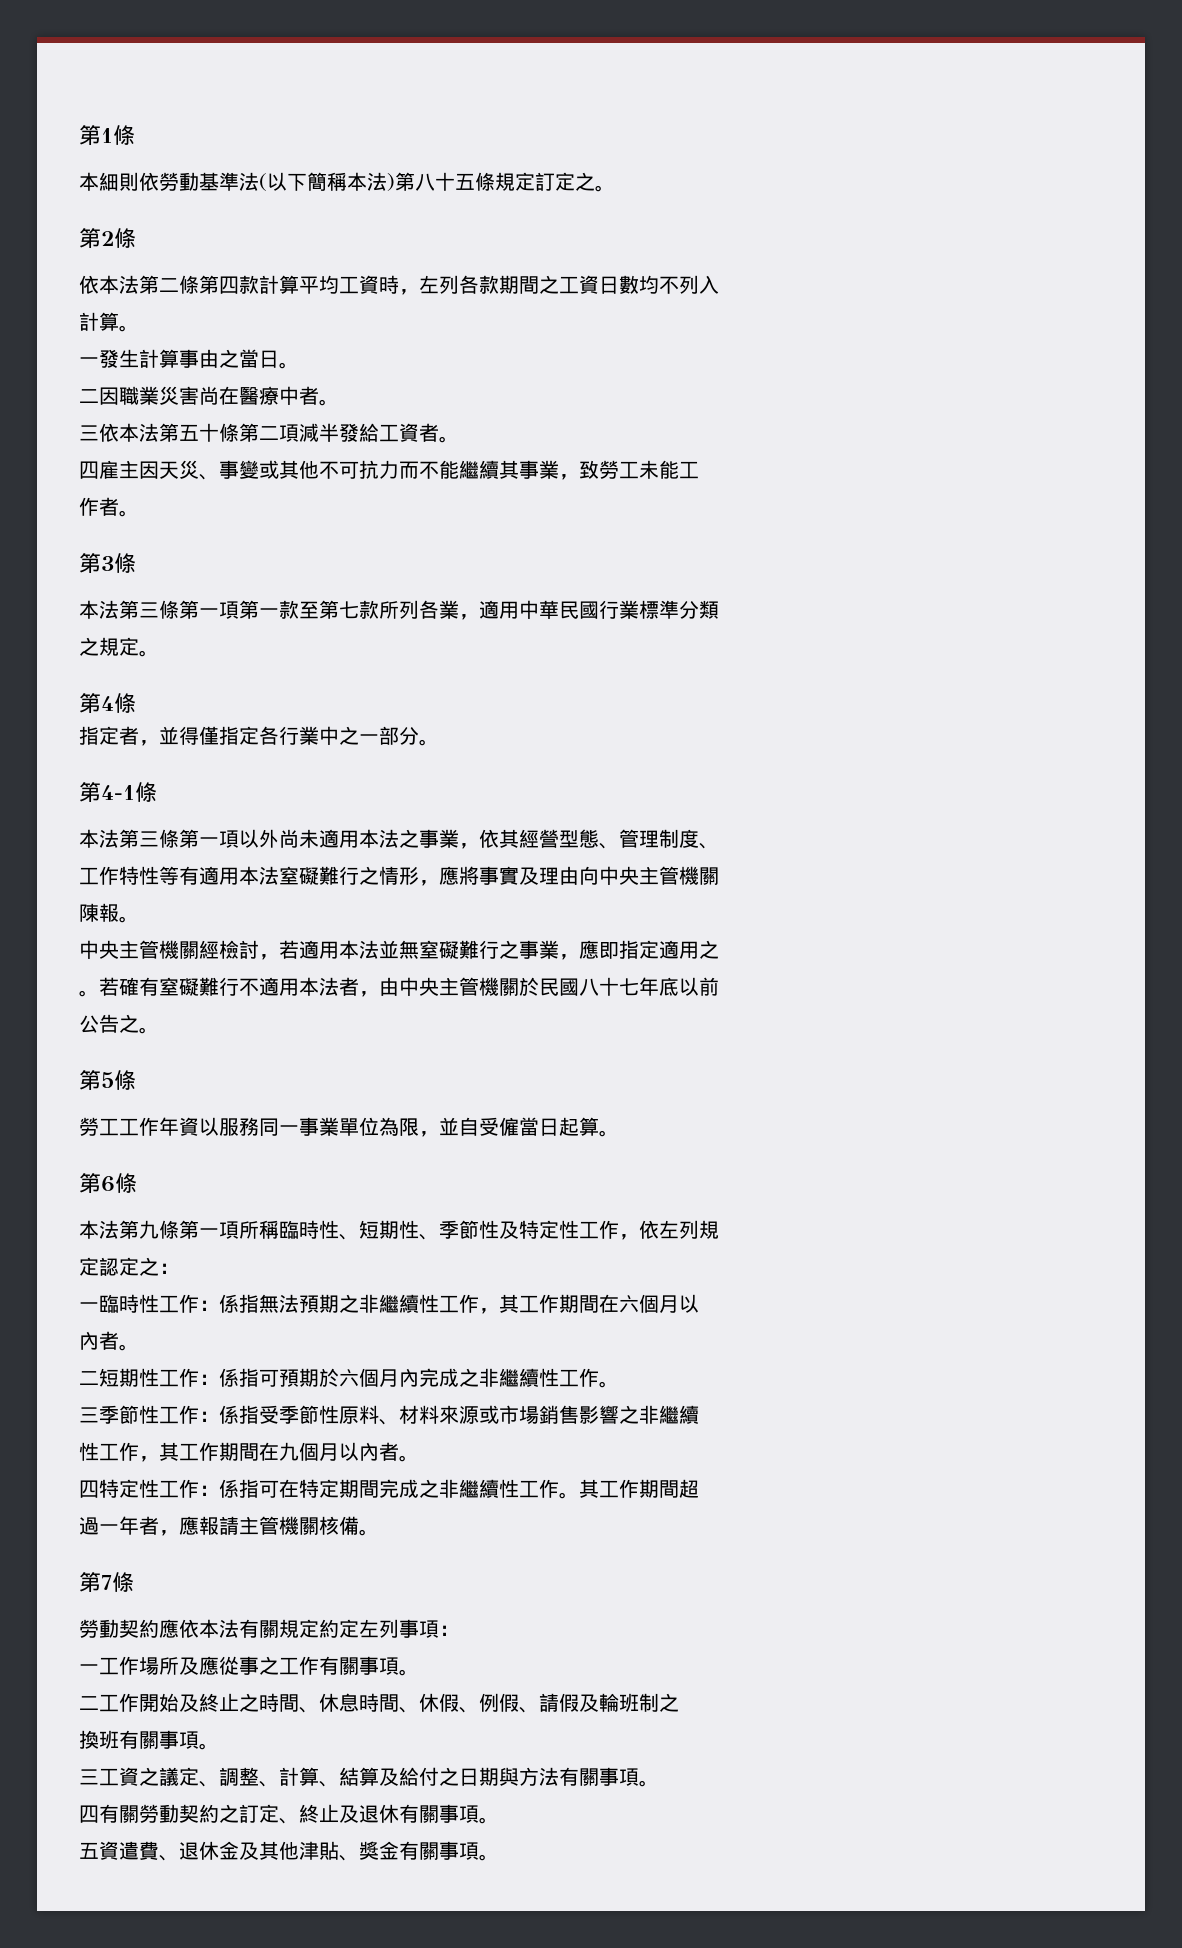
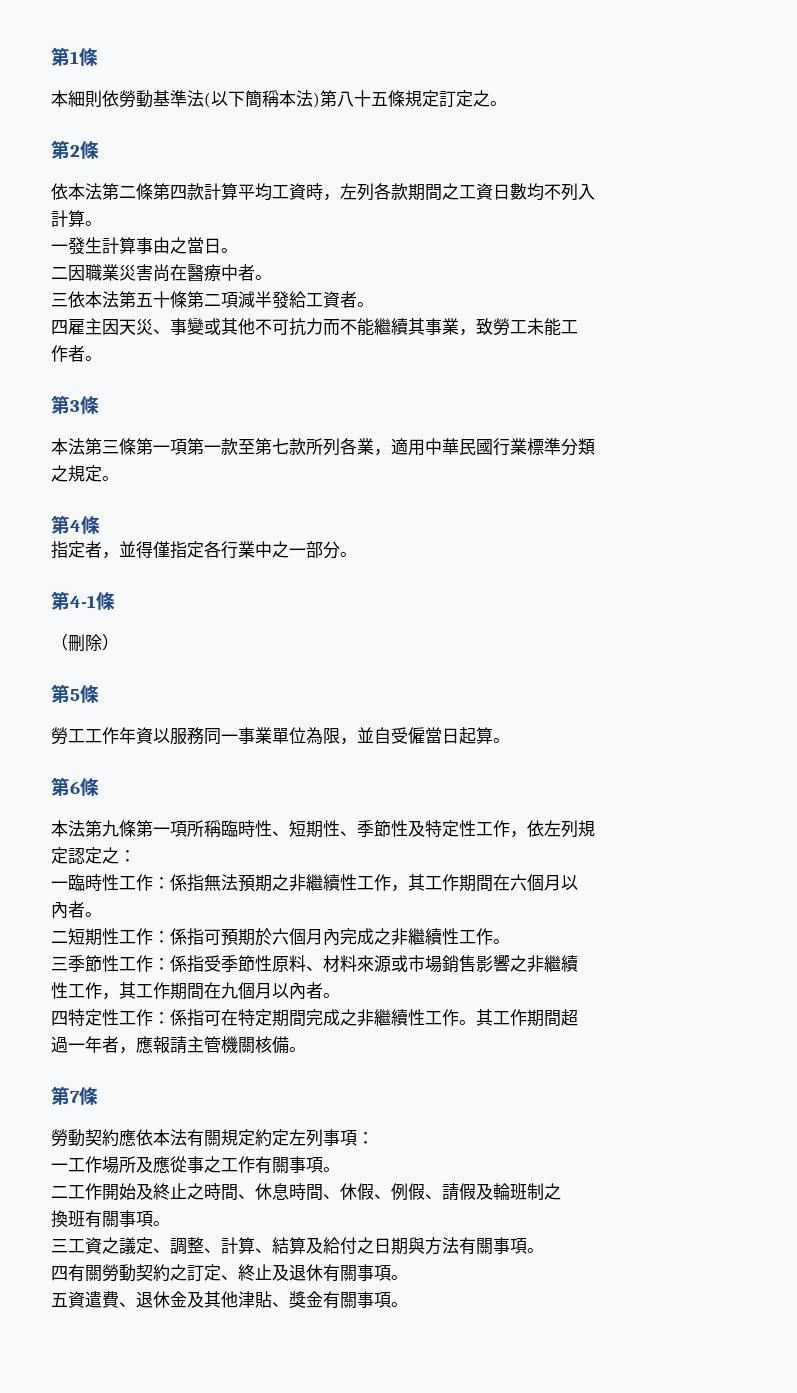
- 本法第三條第一項以外尚未適用本法之事業，依其經營型態、管理制度、
- 工作特性等有適用本法窒礙難行之情形，應將事實及理由向中央主管機關
- 陳報。
- 中央主管機關經檢討，若適用本法並無窒礙難行之事業，應即指定適用之
- 。若確有窒礙難行不適用本法者，由中央主管機關於民國八十七年底以前
- 公告之。
+ （刪除）

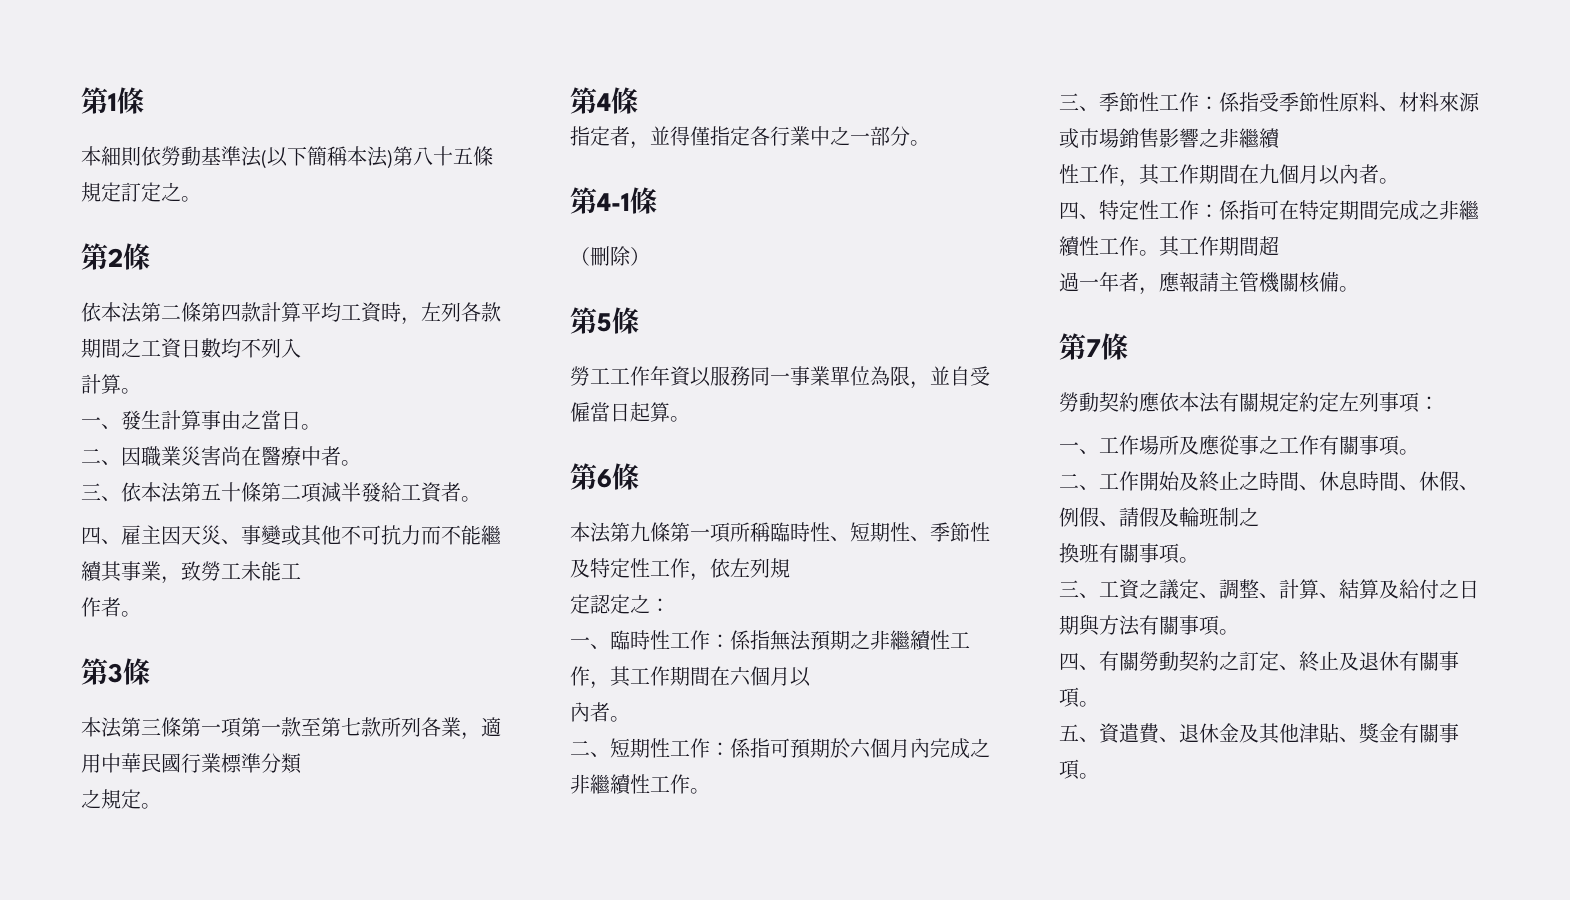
- 一發生計算事由之當日。
+ 一、發生計算事由之當日。
- 二因職業災害尚在醫療中者。
+ 二、因職業災害尚在醫療中者。
- 三依本法第五十條第二項減半發給工資者。
+ 三、依本法第五十條第二項減半發給工資者。
- 四雇主因天災、事變或其他不可抗力而不能繼續其事業，致勞工未能工
+ 四、雇主因天災、事變或其他不可抗力而不能繼續其事業，致勞工未能工
- 一臨時性工作：係指無法預期之非繼續性工作，其工作期間在六個月以
+ 一、臨時性工作：係指無法預期之非繼續性工作，其工作期間在六個月以
- 二短期性工作：係指可預期於六個月內完成之非繼續性工作。
+ 二、短期性工作：係指可預期於六個月內完成之非繼續性工作。
- 三季節性工作：係指受季節性原料、材料來源或市場銷售影響之非繼續
+ 三、季節性工作：係指受季節性原料、材料來源或市場銷售影響之非繼續
- 四特定性工作：係指可在特定期間完成之非繼續性工作。
+ 四、特定性工作：係指可在特定期間完成之非繼續性工作。
- 一工作場所及應從事之工作有關事項。
+ 一、工作場所及應從事之工作有關事項。
- 二工作開始及終止之時間、休息時間、休假、例假、請假及輪班制之
+ 二、工作開始及終止之時間、休息時間、休假、例假、請假及輪班制之
- 三工資之議定、調整、計算、結算及給付之日期與方法有關事項。
+ 三、工資之議定、調整、計算、結算及給付之日期與方法有關事項。
- 四有關勞動契約之訂定、終止及退休有關事項。
+ 四、有關勞動契約之訂定、終止及退休有關事項。
- 五資遣費、退休金及其他津貼、獎金有關事項。
+ 五、資遣費、退休金及其他津貼、獎金有關事項。

